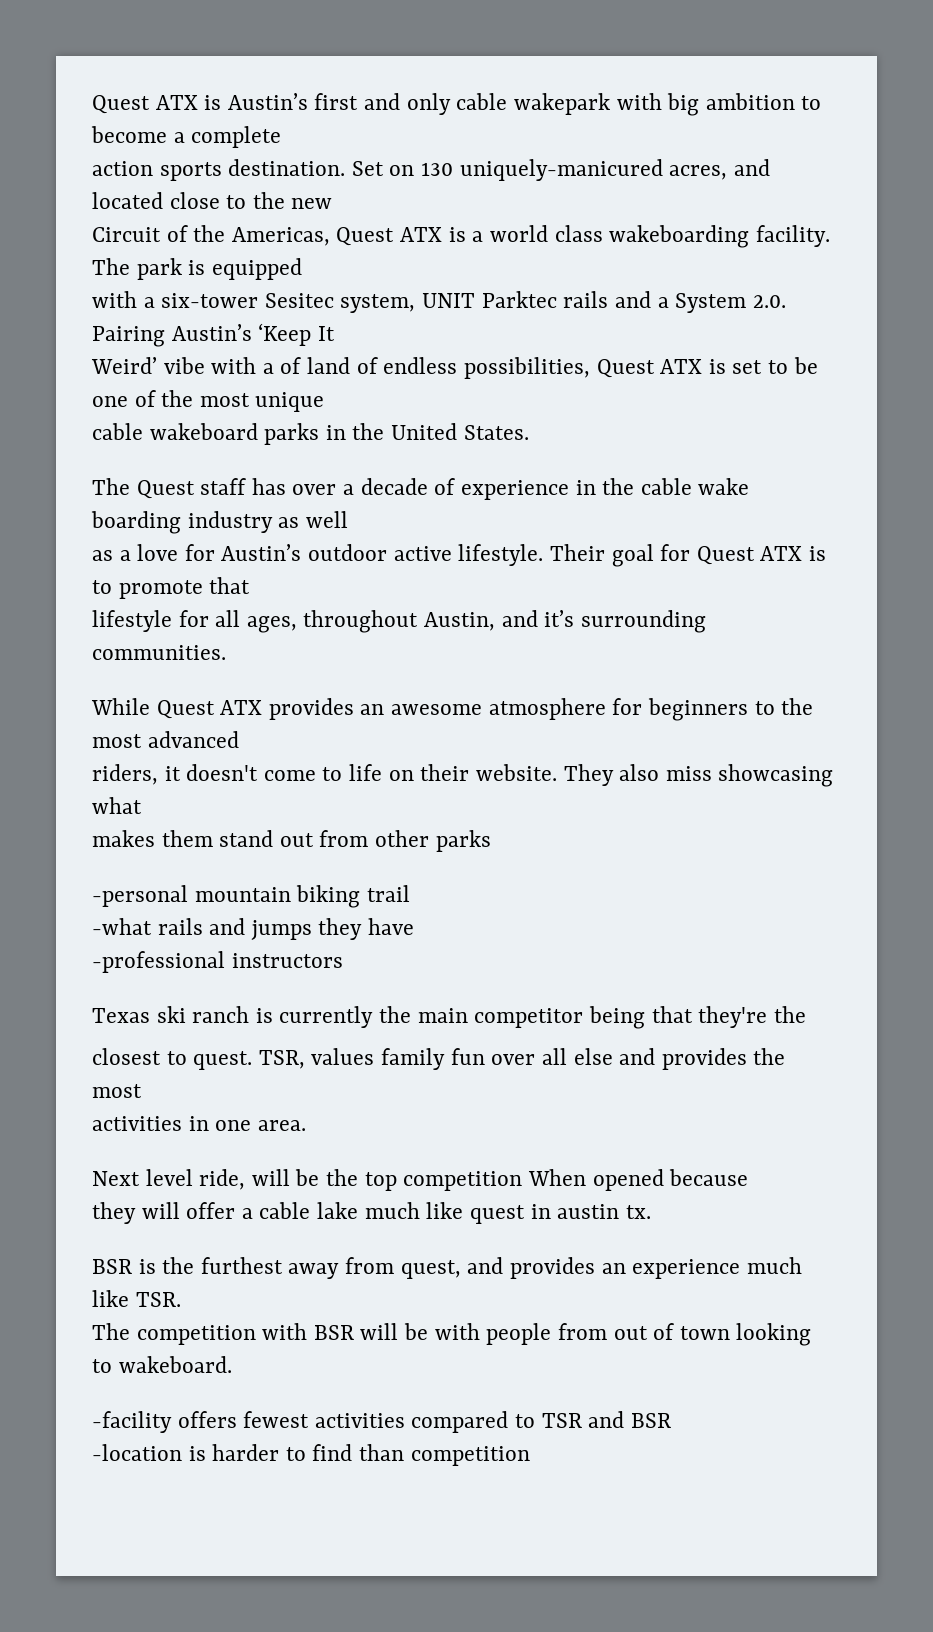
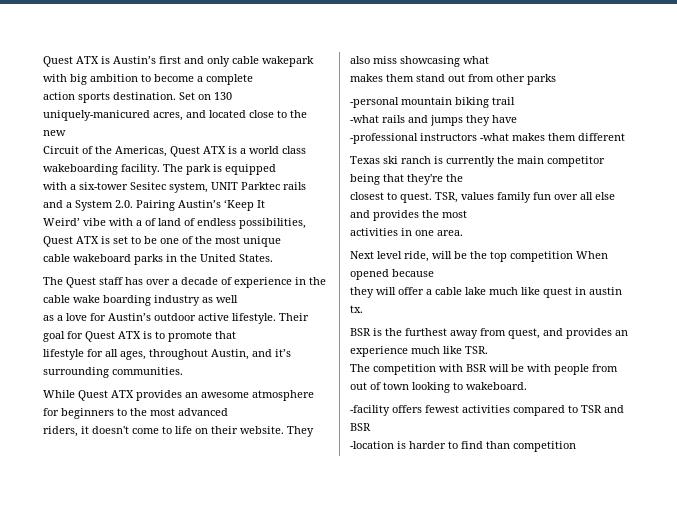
- -professional instructors
+ -professional instructors -what makes them different

